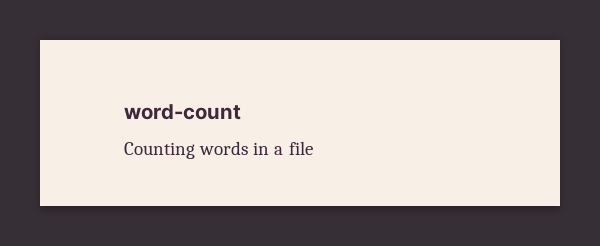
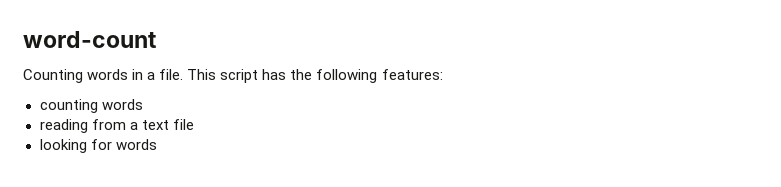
- Counting words in a file
+ Counting words in a file. This script has the following features:
+ counting words
+ reading from a text file
+ looking for words

